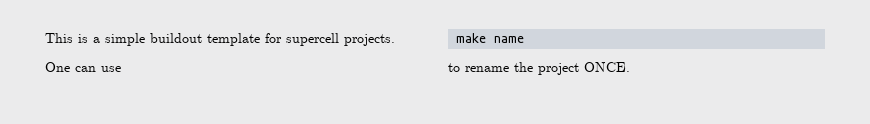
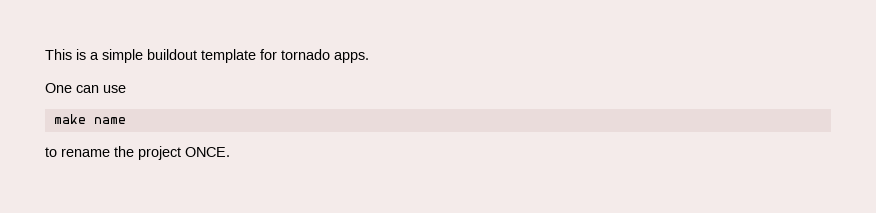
- This is a simple buildout template for supercell projects.
+ This is a simple buildout template for tornado apps.

